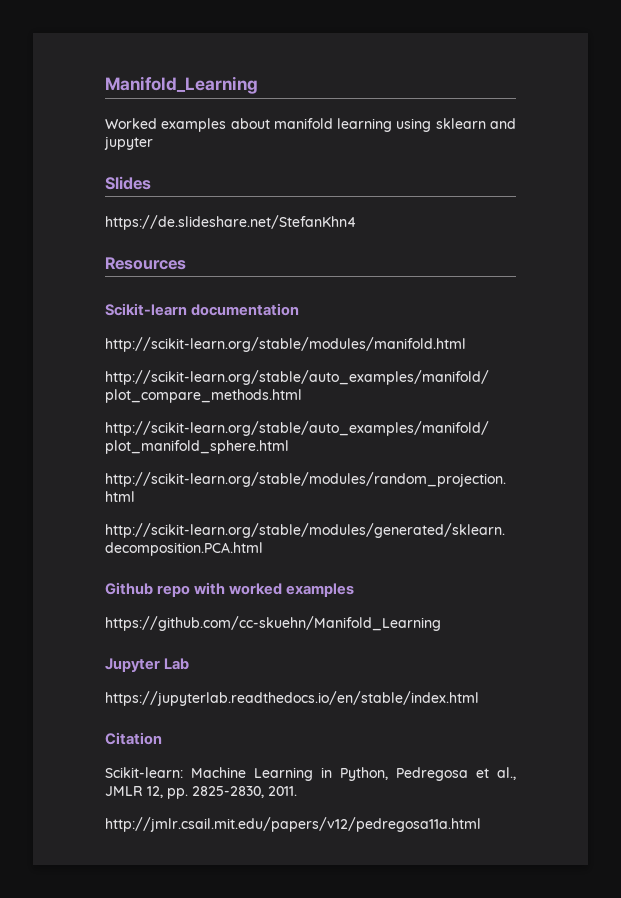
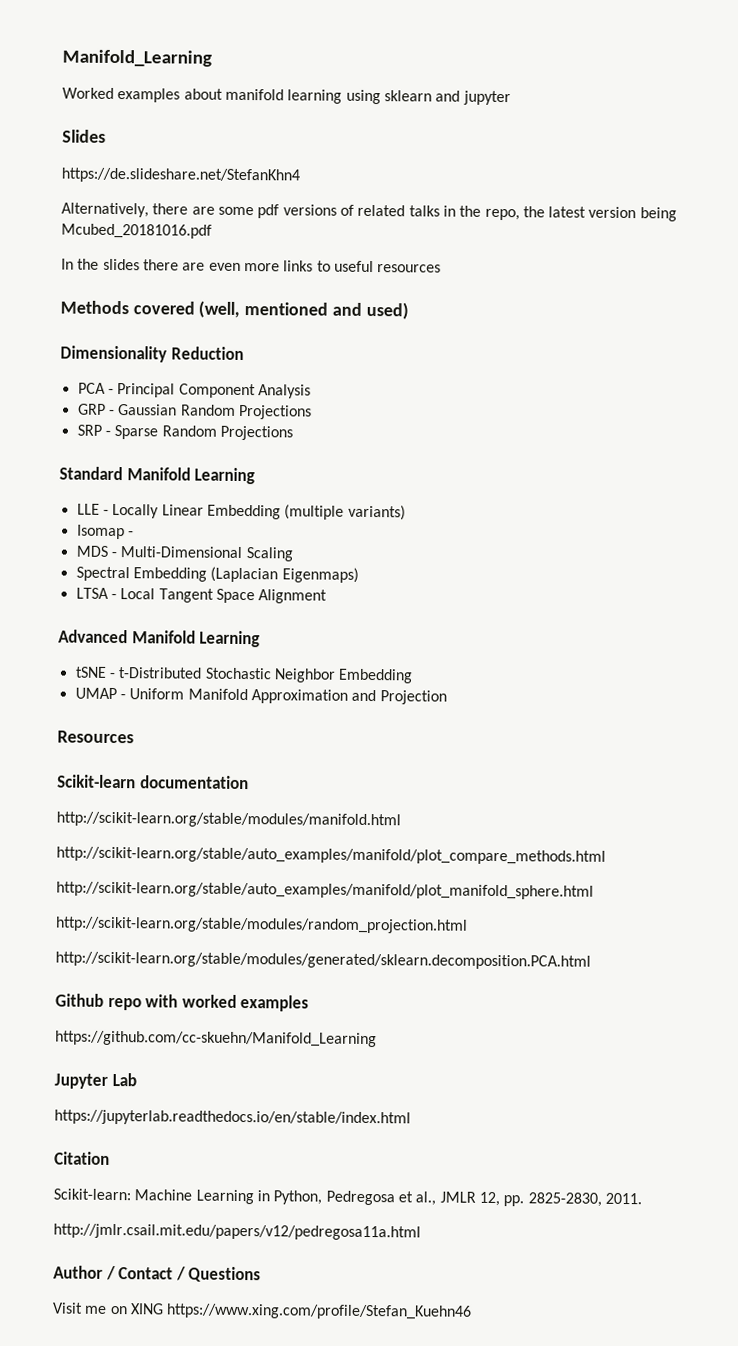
+ Alternatively, there are some pdf versions of related talks in the repo, the latest version being Mcubed_20181016.pdf
+ In the slides there are even more links to useful resources
+ Methods covered (well, mentioned and used)
+ Dimensionality Reduction
+ PCA - Principal Component Analysis
+ GRP - Gaussian Random Projections
+ SRP - Sparse Random Projections
+ Standard Manifold Learning
+ LLE - Locally Linear Embedding (multiple variants)
+ Isomap -
+ MDS - Multi-Dimensional Scaling
+ Spectral Embedding (Laplacian Eigenmaps)
+ LTSA - Local Tangent Space Alignment
+ Advanced Manifold Learning
+ tSNE - t-Distributed Stochastic Neighbor Embedding
+ UMAP - Uniform Manifold Approximation and Projection
+ Author / Contact / Questions
+ Visit me on XING https://www.xing.com/profile/Stefan_Kuehn46

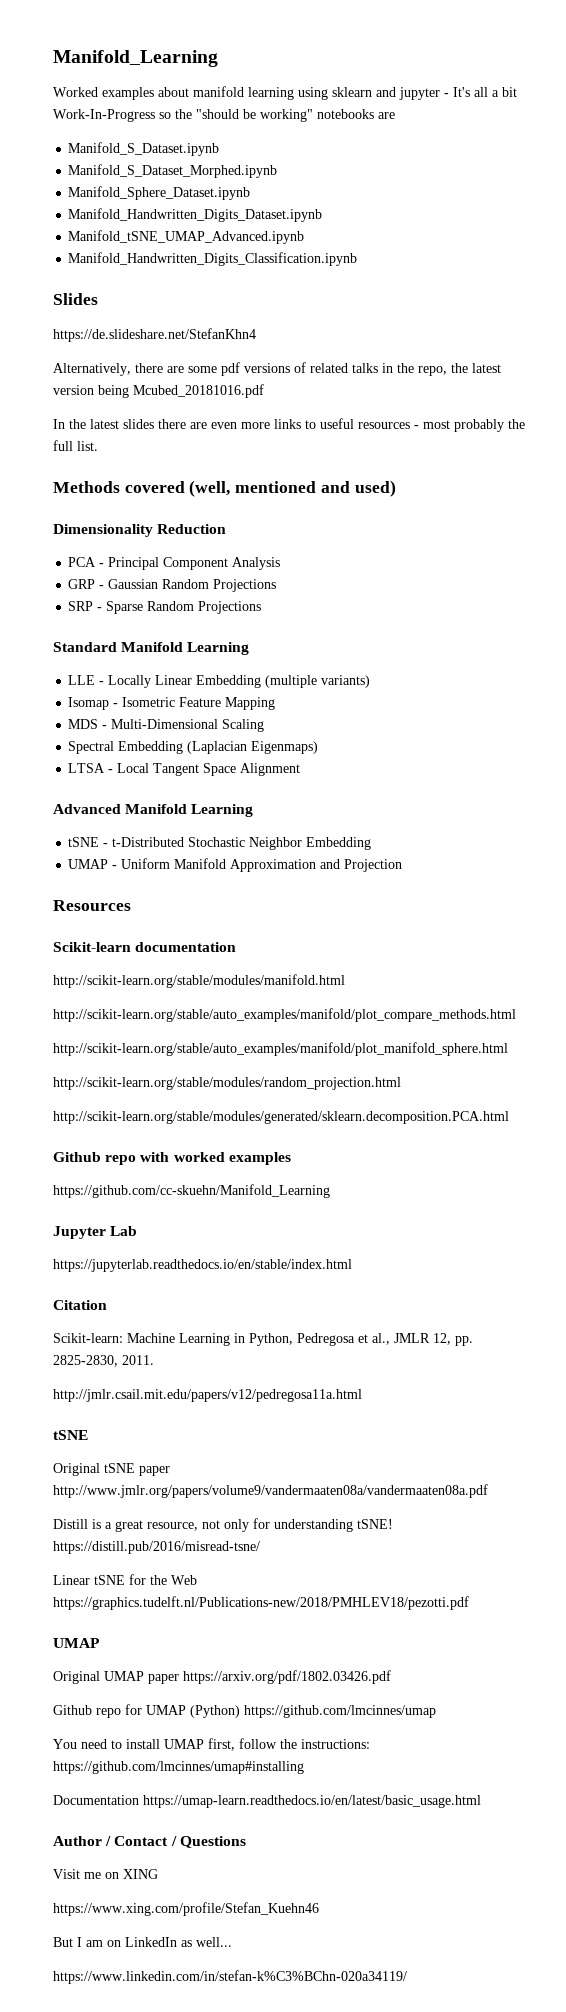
- Worked examples about manifold learning using sklearn and jupyter
+ Worked examples about manifold learning using sklearn and jupyter - It's all a bit Work-In-Progress so the "should be working" notebooks are
+ Manifold_S_Dataset.ipynb
+ Manifold_S_Dataset_Morphed.ipynb
+ Manifold_Sphere_Dataset.ipynb
+ Manifold_Handwritten_Digits_Dataset.ipynb
+ Manifold_tSNE_UMAP_Advanced.ipynb
+ Manifold_Handwritten_Digits_Classification.ipynb
- In the slides there are even more links to useful resources
+ In the latest slides there are even more links to useful resources - most probably the full list.
- Isomap -
+ Isomap - Isometric Feature Mapping
  http://jmlr.csail.mit.edu/papers/v12/pedregosa11a.html
+ tSNE
+ Original tSNE paper http://www.jmlr.org/papers/volume9/vandermaaten08a/vandermaaten08a.pdf
+ Distill is a great resource, not only for understanding tSNE! https://distill.pub/2016/misread-tsne/
+ Linear tSNE for the Web https://graphics.tudelft.nl/Publications-new/2018/PMHLEV18/pezotti.pdf
+ UMAP
+ Original UMAP paper https://arxiv.org/pdf/1802.03426.pdf
+ Github repo for UMAP (Python) https://github.com/lmcinnes/umap
+ You need to install UMAP first, follow the instructions: https://github.com/lmcinnes/umap#installing
+ Documentation https://umap-learn.readthedocs.io/en/latest/basic_usage.html
- Visit me on XING https://www.xing.com/profile/Stefan_Kuehn46
+ Visit me on XING
+ https://www.xing.com/profile/Stefan_Kuehn46
+ But I am on LinkedIn as well...
+ https://www.linkedin.com/in/stefan-k%C3%BChn-020a34119/

